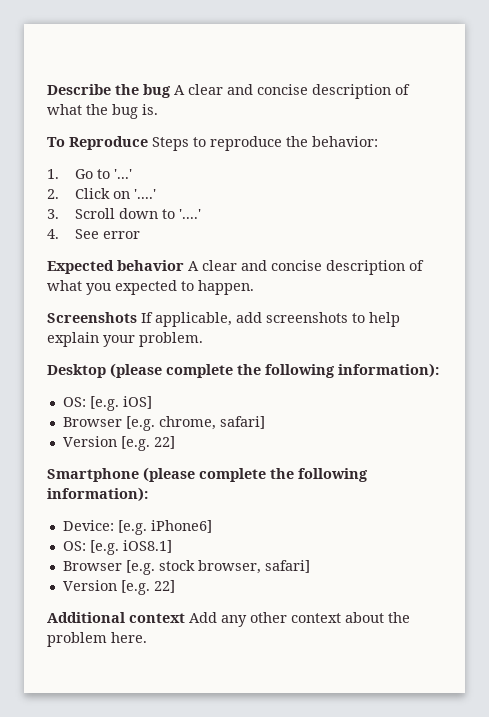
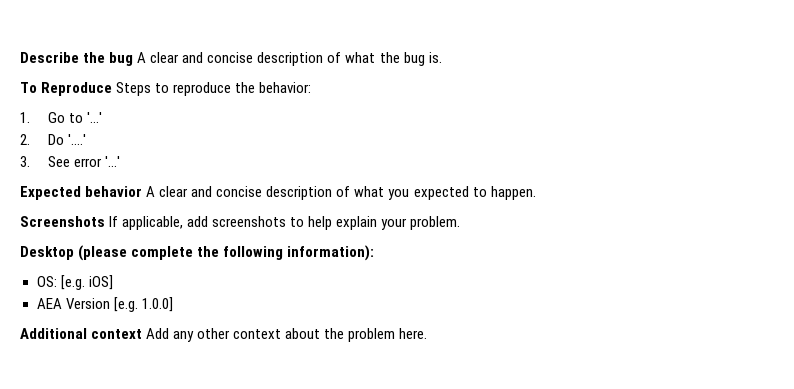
- 2. Click on '....'
- 3. Scroll down to '....'
- 4. See error
+ 2. Do '....'
+ 3. See error '...'
- Browser [e.g. chrome, safari]
- Version [e.g. 22]
- Smartphone (please complete the following information):
- Device: [e.g. iPhone6]
- OS: [e.g. iOS8.1]
- Browser [e.g. stock browser, safari]
- Version [e.g. 22]
+ AEA Version [e.g. 1.0.0]

